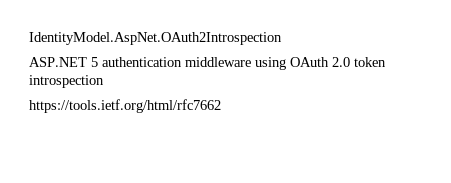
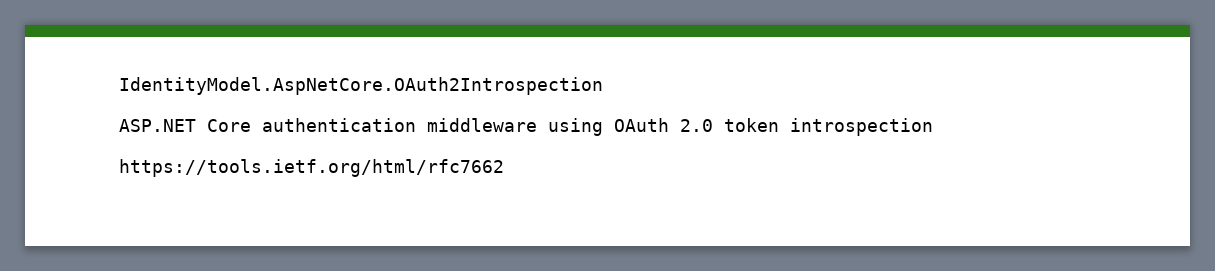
- IdentityModel.AspNet.OAuth2Introspection
+ IdentityModel.AspNetCore.OAuth2Introspection
- ASP.NET 5 authentication middleware using OAuth 2.0 token introspection
+ ASP.NET Core authentication middleware using OAuth 2.0 token introspection

